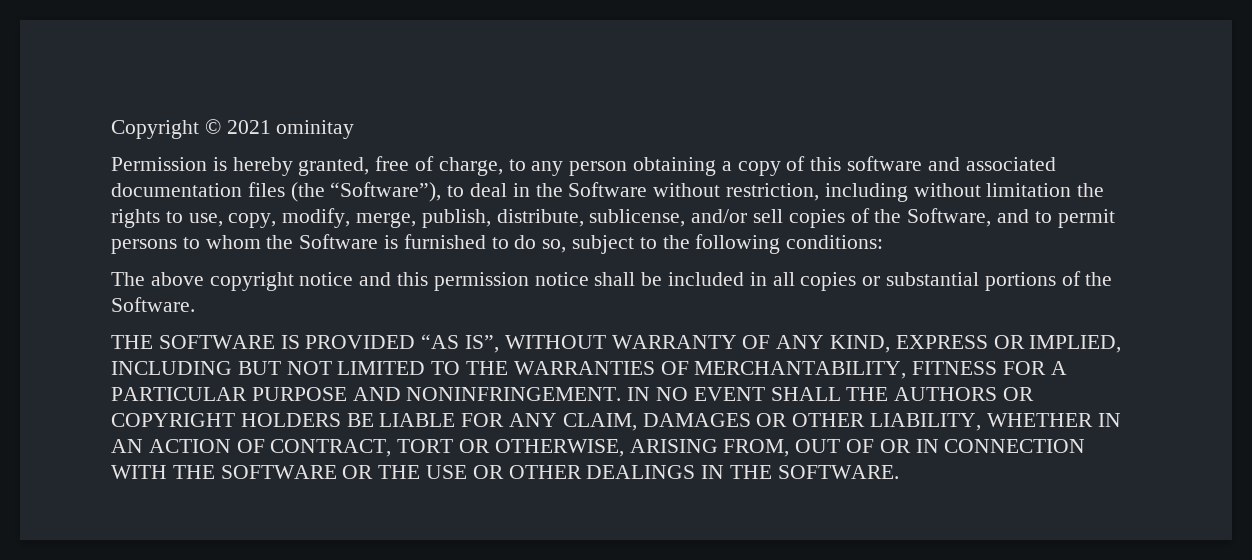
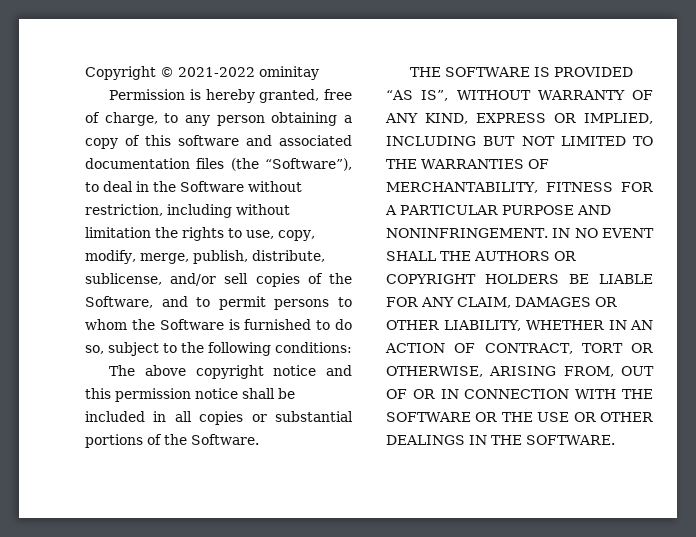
- Copyright © 2021 ominitay
+ Copyright © 2021-2022 ominitay

